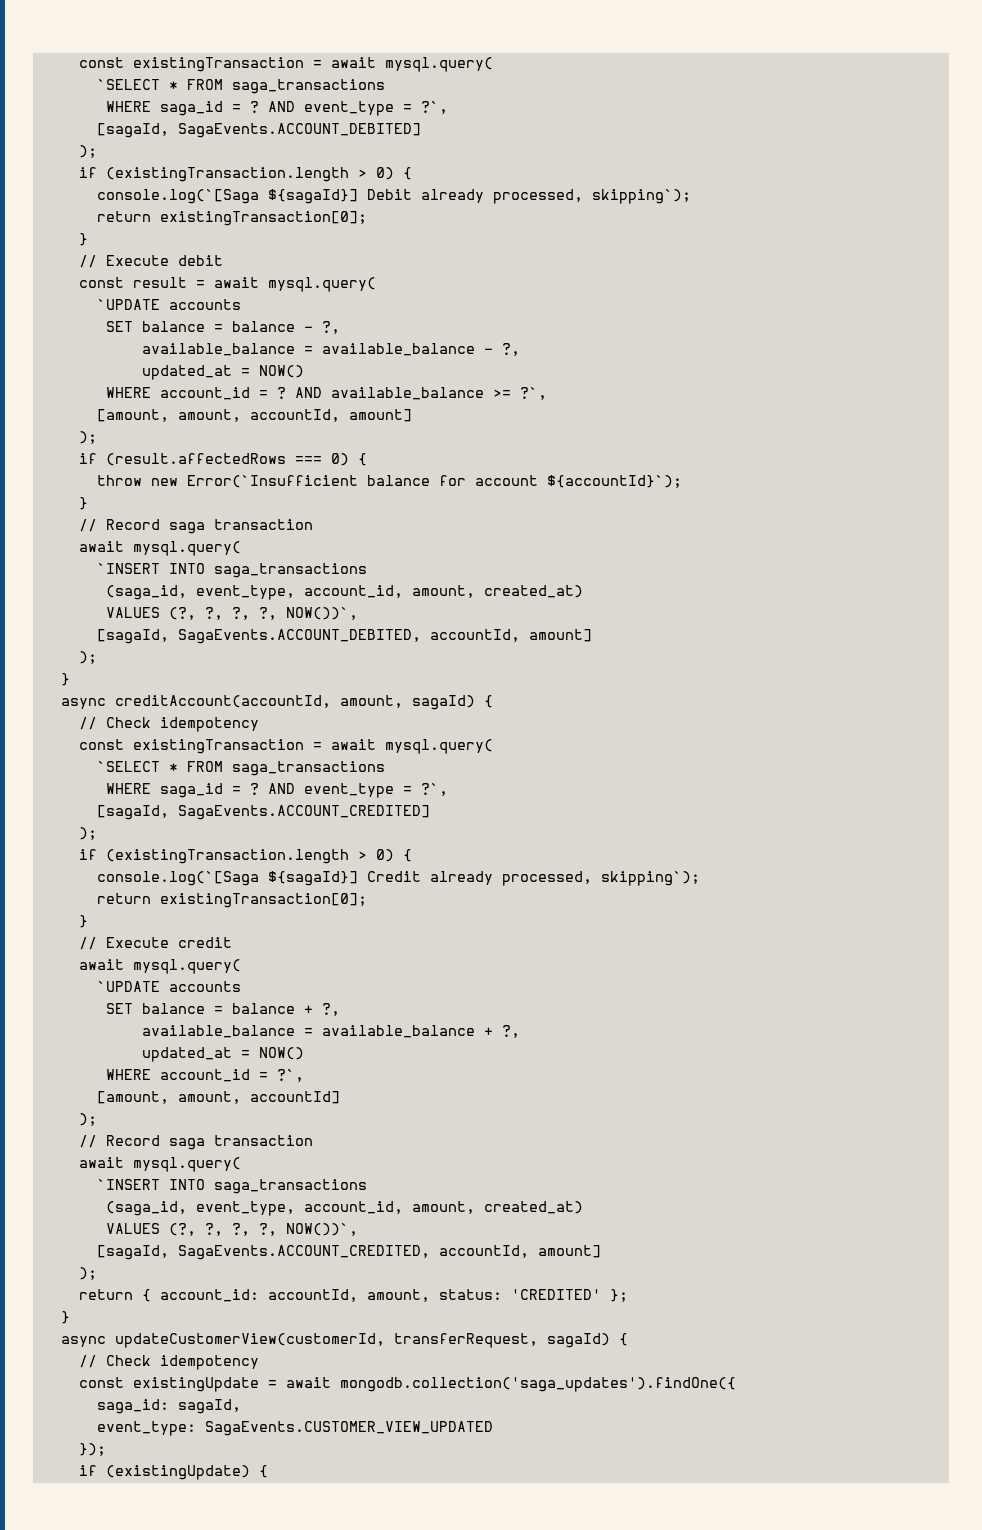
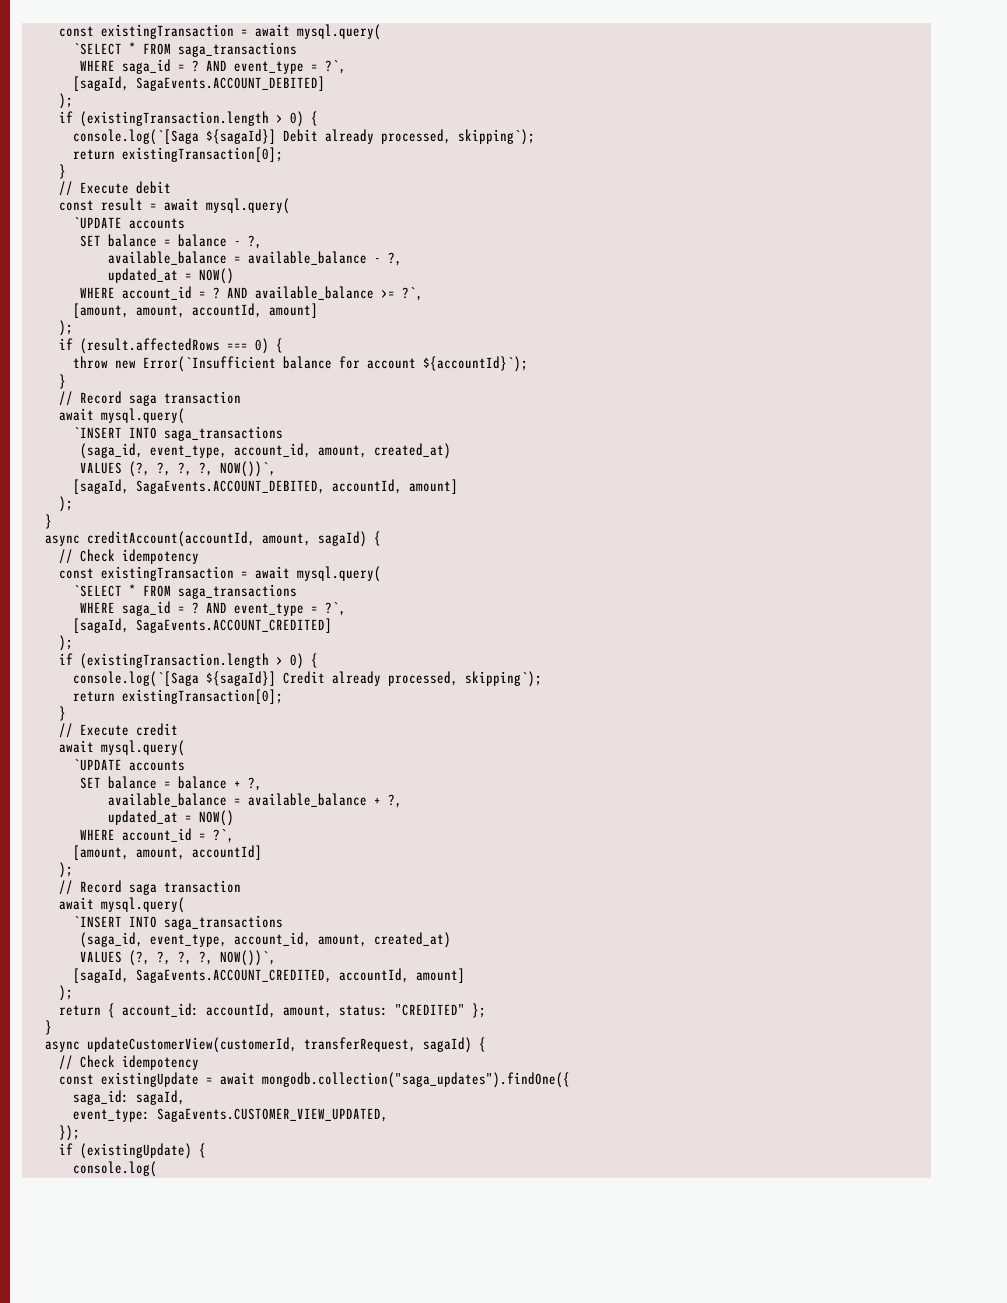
- return { account_id: accountId, amount, status: 'CREDITED' };
+ return { account_id: accountId, amount, status: "CREDITED" };
- const existingUpdate = await mongodb.collection('saga_updates').findOne({
+ const existingUpdate = await mongodb.collection("saga_updates").findOne({
- event_type: SagaEvents.CUSTOMER_VIEW_UPDATED
+ event_type: SagaEvents.CUSTOMER_VIEW_UPDATED,
+ console.log(

